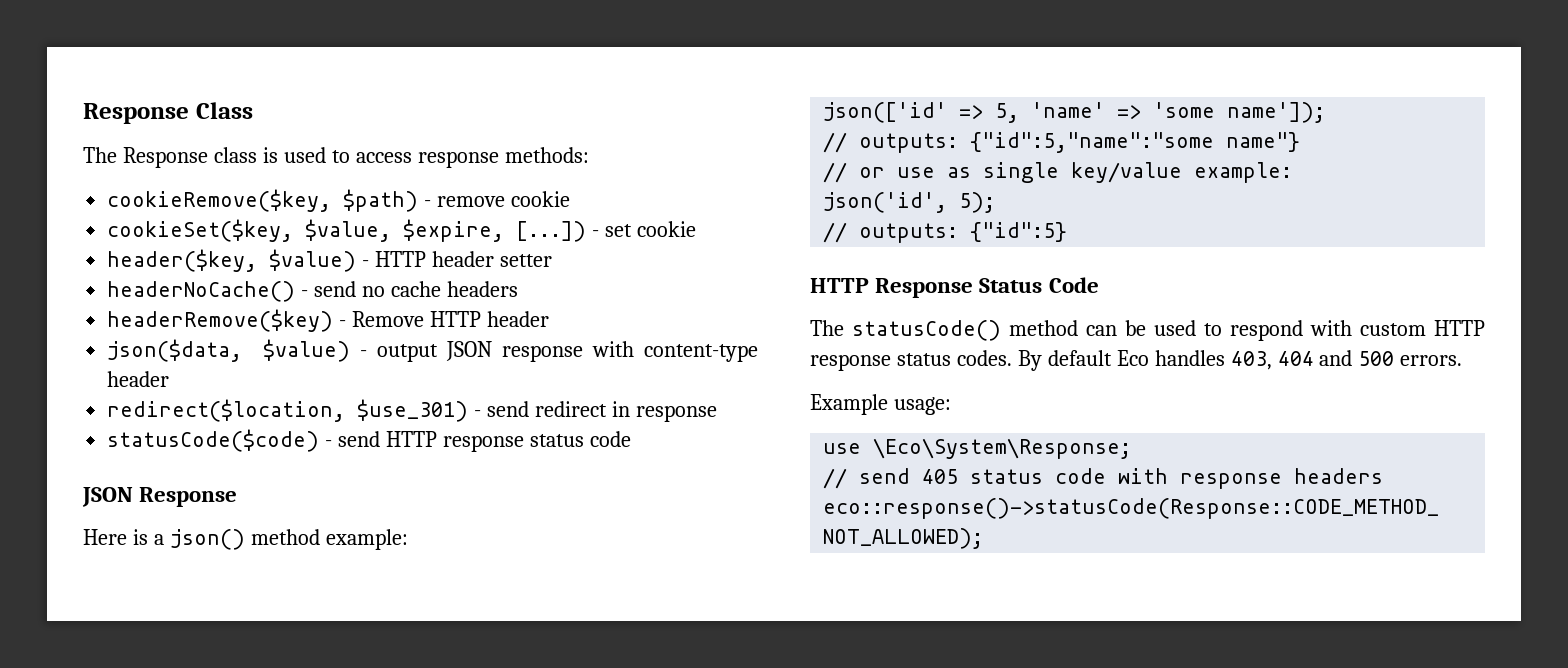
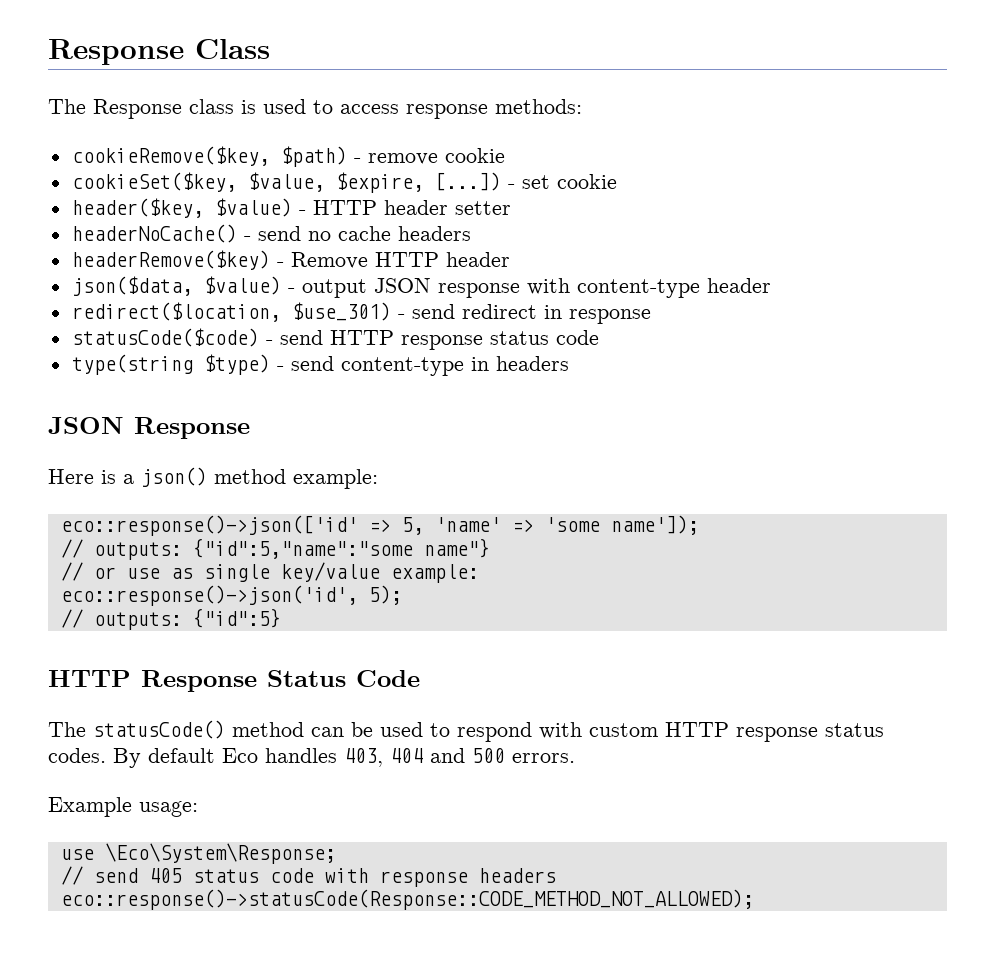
+ type(string $type) - send content-type in headers
- json(['id' => 5, 'name' => 'some name']);
+ eco::response()->json(['id' => 5, 'name' => 'some name']);
- json('id', 5);
+ eco::response()->json('id', 5);

